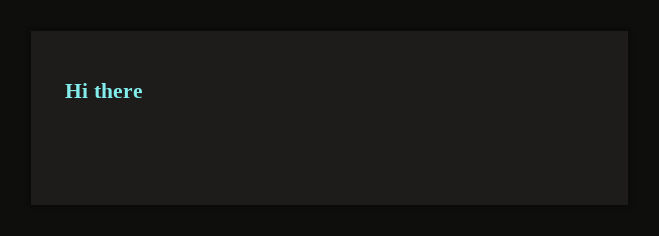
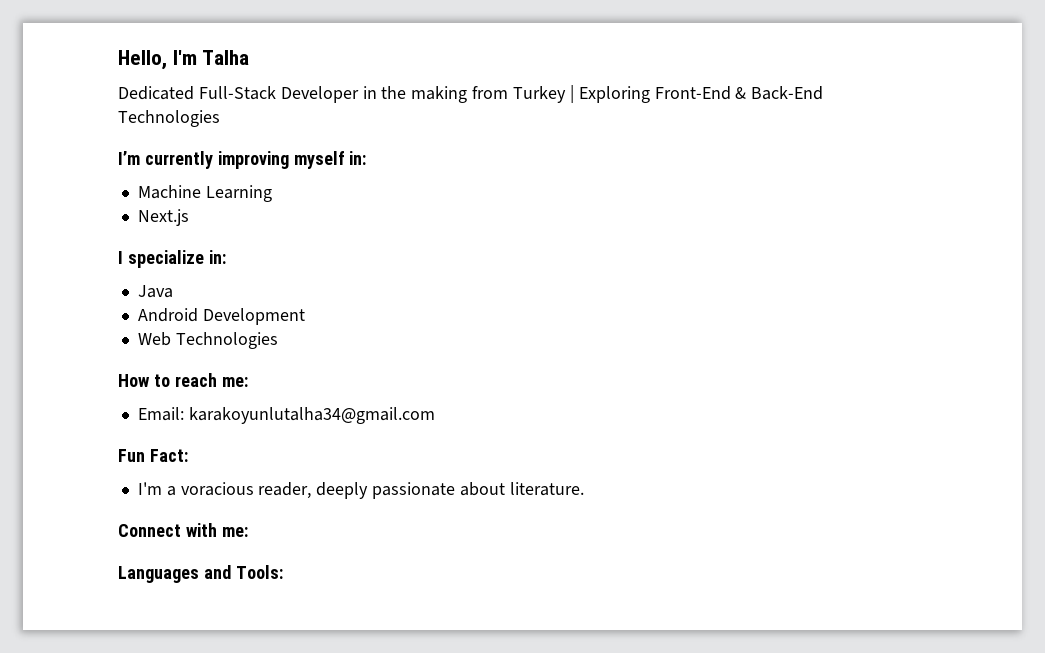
- Hi there
+ Hello, I'm Talha
+ Dedicated Full-Stack Developer in the making from Turkey | Exploring Front-End & Back-End Technologies
+ I’m currently improving myself in:
+ Machine Learning
+ Next.js
+ I specialize in:
+ Java
+ Android Development
+ Web Technologies
+ How to reach me:
+ Email: karakoyunlutalha34@gmail.com
+ Fun Fact:
+ I'm a voracious reader, deeply passionate about literature.
+ Connect with me:
+ Languages and Tools:

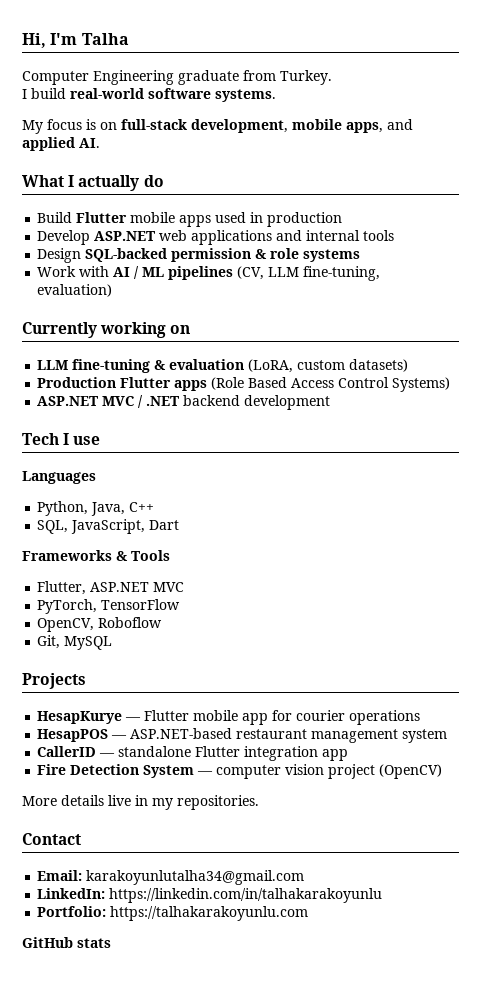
- Hello, I'm Talha
+ Hi, I'm Talha
- Dedicated Full-Stack Developer in the making from Turkey | Exploring Front-End & Back-End Technologies
- I’m currently improving myself in:
- Machine Learning
- Next.js
- I specialize in:
- Java
- Android Development
- Web Technologies
- How to reach me:
+ Computer Engineering graduate from Turkey.
+ I build real-world software systems.
+ My focus is on full-stack development, mobile apps, and applied AI.
+ What I actually do
+ Build Flutter mobile apps used in production
+ Develop ASP.NET web applications and internal tools
+ Design SQL-backed permission & role systems
+ Work with AI / ML pipelines (CV, LLM fine-tuning, evaluation)
+ Currently working on
+ LLM fine-tuning & evaluation (LoRA, custom datasets)
+ Production Flutter apps (Role Based Access Control Systems)
+ ASP.NET MVC / .NET backend development
+ Tech I use
+ Languages
+ Python, Java, C++
+ SQL, JavaScript, Dart
+ Frameworks & Tools
+ Flutter, ASP.NET MVC
+ PyTorch, TensorFlow
+ OpenCV, Roboflow
+ Git, MySQL
+ Projects
+ HesapKurye — Flutter mobile app for courier operations
+ HesapPOS — ASP.NET-based restaurant management system
+ CallerID — standalone Flutter integration app
+ Fire Detection System — computer vision project (OpenCV)
+ More details live in my repositories.
+ Contact
  Email: karakoyunlutalha34@gmail.com
- Fun Fact:
- I'm a voracious reader, deeply passionate about literature.
- Connect with me:
- Languages and Tools:
+ LinkedIn: https://linkedin.com/in/talhakarakoyunlu
+ Portfolio: https://talhakarakoyunlu.com
+ GitHub stats

